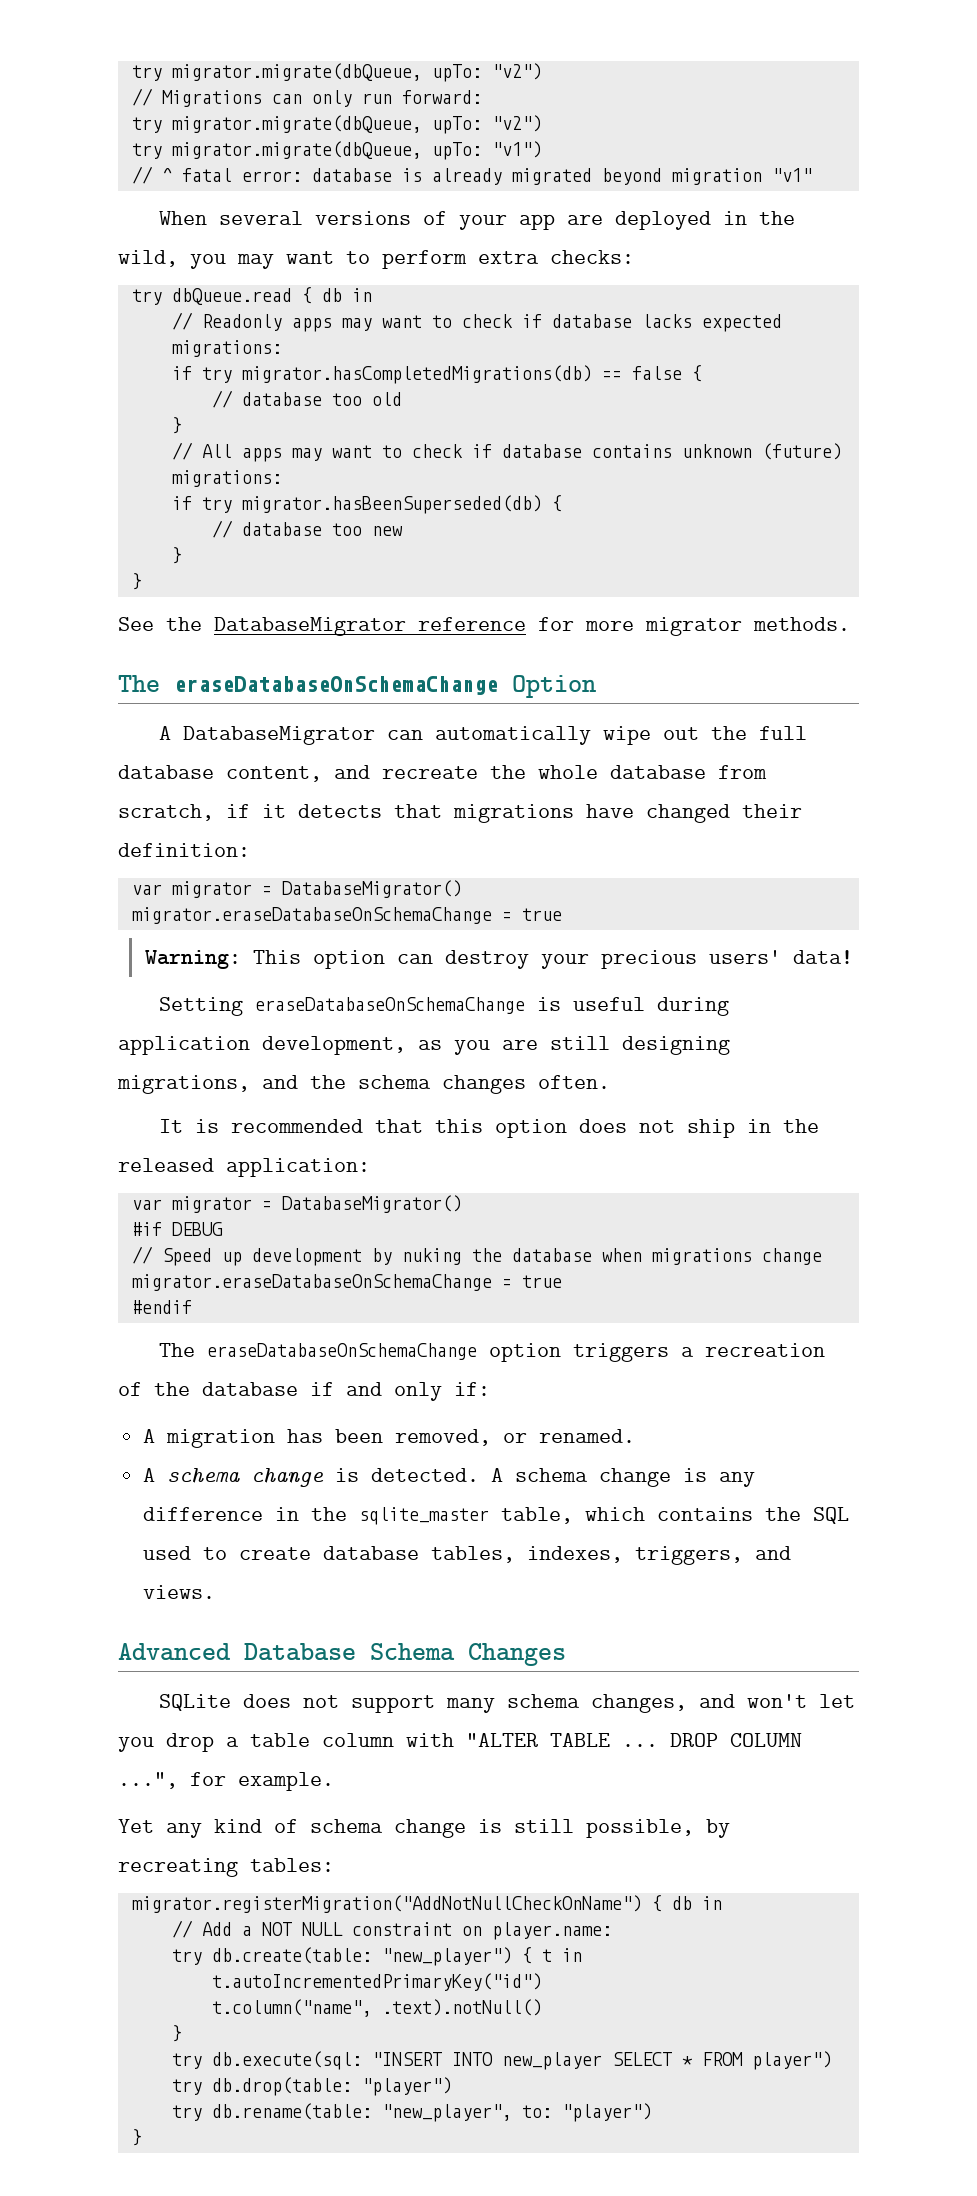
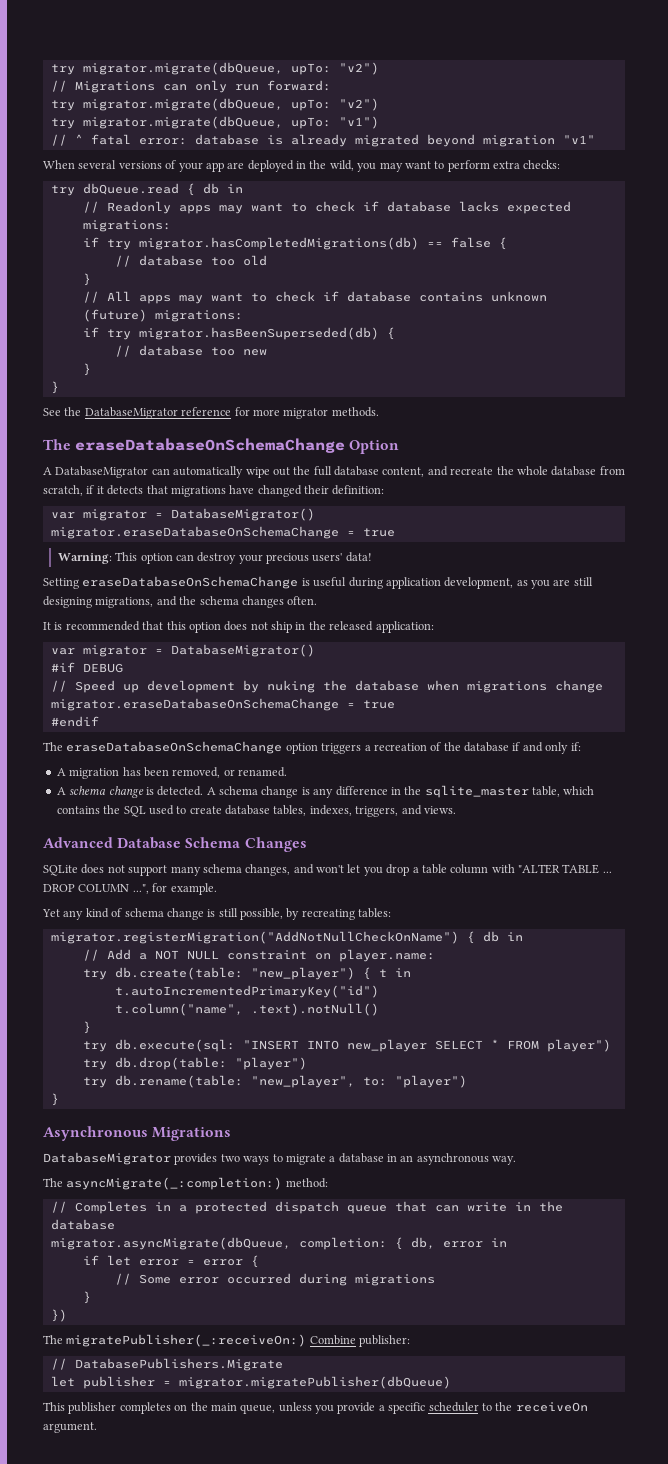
+ Asynchronous Migrations
+ DatabaseMigrator provides two ways to migrate a database in an asynchronous way.
+ The asyncMigrate(_:completion:) method:
+ // Completes in a protected dispatch queue that can write in the database
+ migrator.asyncMigrate(dbQueue, completion: { db, error in
+ if let error = error {
+ // Some error occurred during migrations
+ }
+ })
+ The migratePublisher(_:receiveOn:) Combine publisher:
+ // DatabasePublishers.Migrate
+ let publisher = migrator.migratePublisher(dbQueue)
+ This publisher completes on the main queue, unless you provide a specific scheduler to the receiveOn argument.

